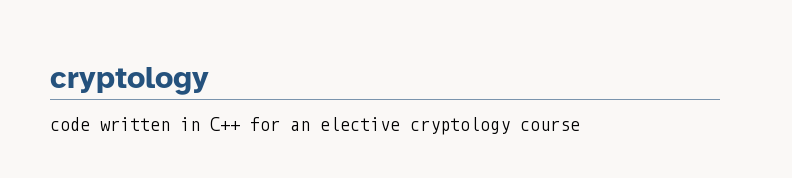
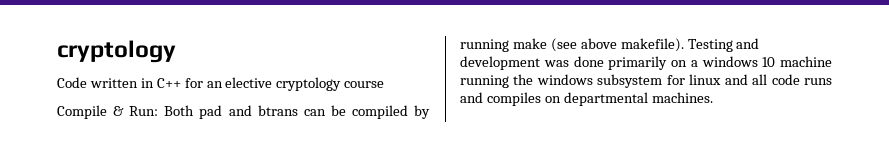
- code written in C++ for an elective cryptology course
+ Code written in C++ for an elective cryptology course
+ Compile & Run: Both pad and btrans can be compiled by running make (see above makefile). Testing and development was done primarily on a windows 10 machine running the windows subsystem for linux and all code runs and compiles on departmental machines.

